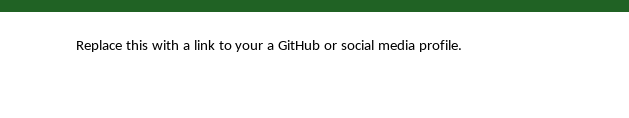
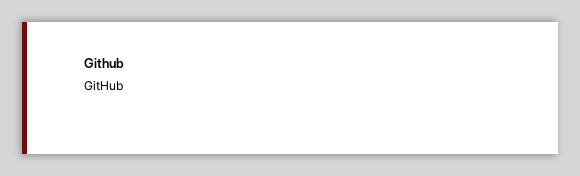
- Replace this with a link to your a GitHub or social media profile.
+ Github
+ GitHub

